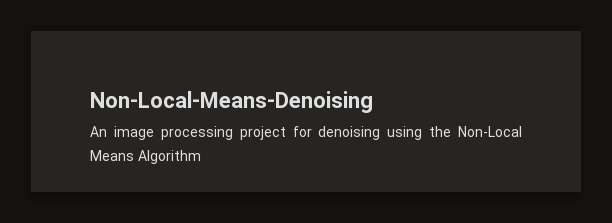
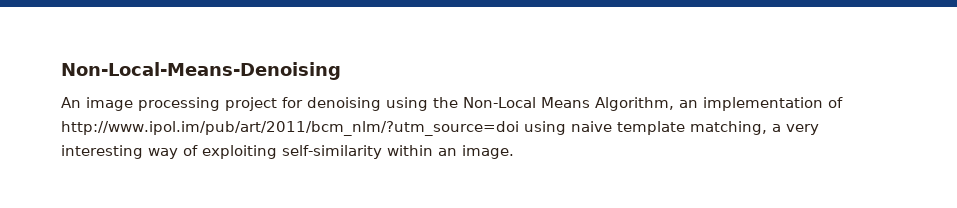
- An image processing project for denoising using the Non-Local Means Algorithm
+ An image processing project for denoising using the Non-Local Means Algorithm, an implementation of http://www.ipol.im/pub/art/2011/bcm_nlm/?utm_source=doi using naive template matching, a very interesting way of exploiting self-similarity within an image.

